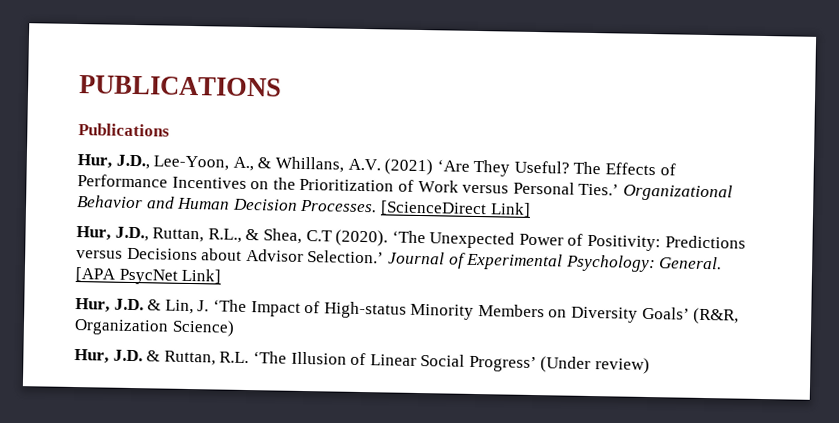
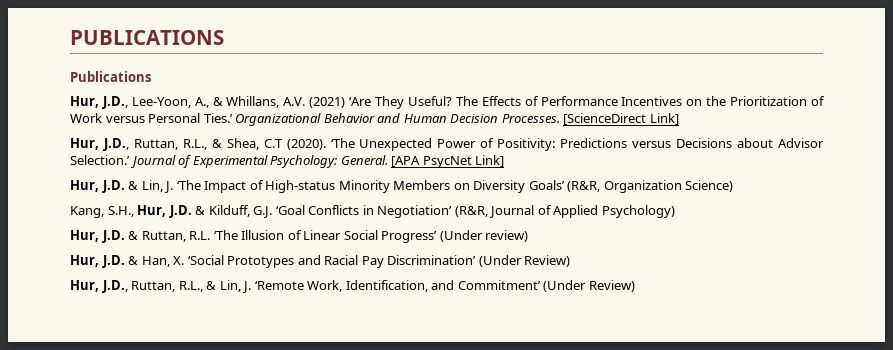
+ Kang, S.H., Hur, J.D. & Kilduff, G.J. ‘Goal Conflicts in Negotiation’ (R&R, Journal of Applied Psychology)
+ Hur, J.D. & Han, X. ‘Social Prototypes and Racial Pay Discrimination’ (Under Review)
+ Hur, J.D., Ruttan, R.L., & Lin, J. ‘Remote Work, Identification, and Commitment’ (Under Review)

